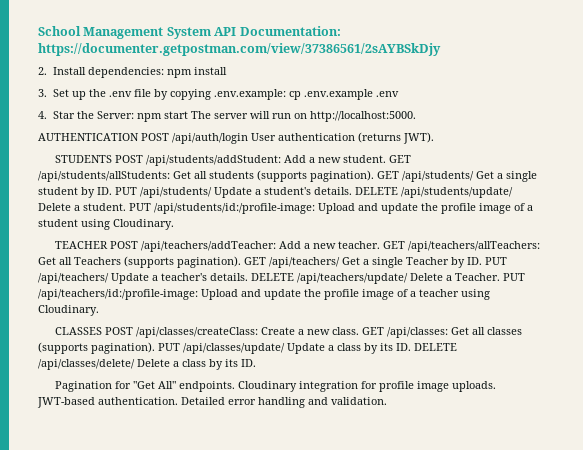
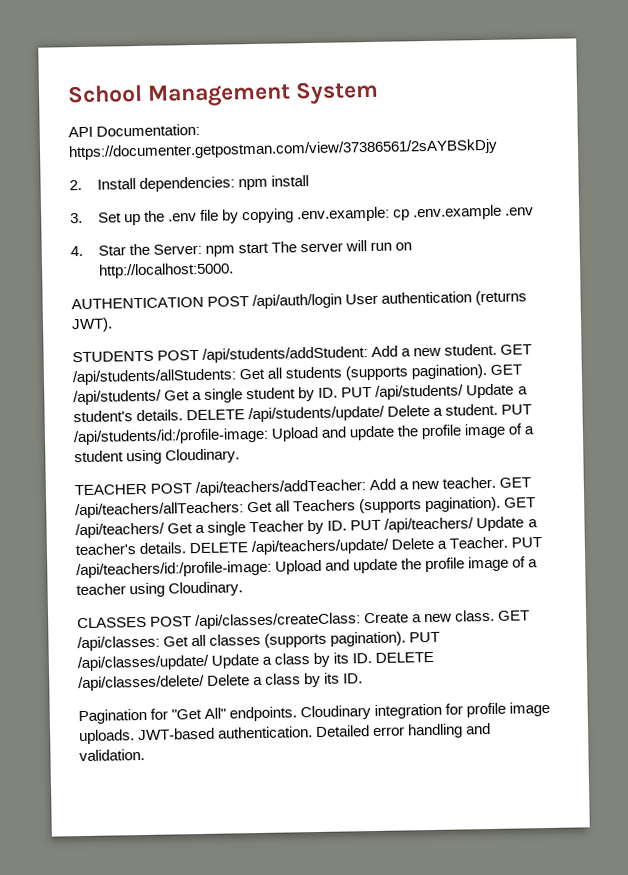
- School Management System API Documentation: https://documenter.getpostman.com/view/37386561/2sAYBSkDjy
+ School Management System
+ API Documentation: https://documenter.getpostman.com/view/37386561/2sAYBSkDjy

